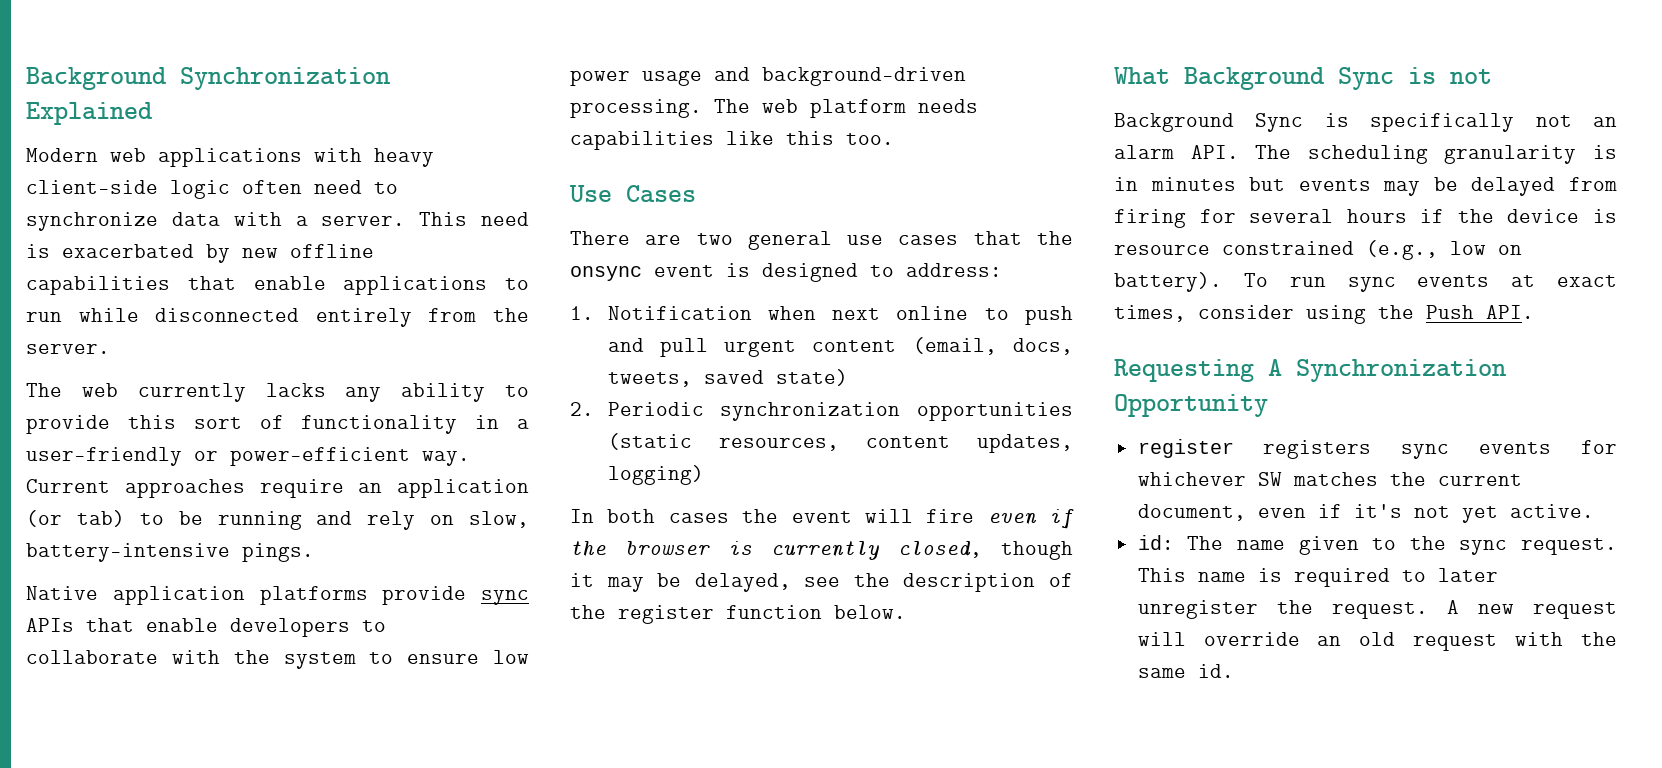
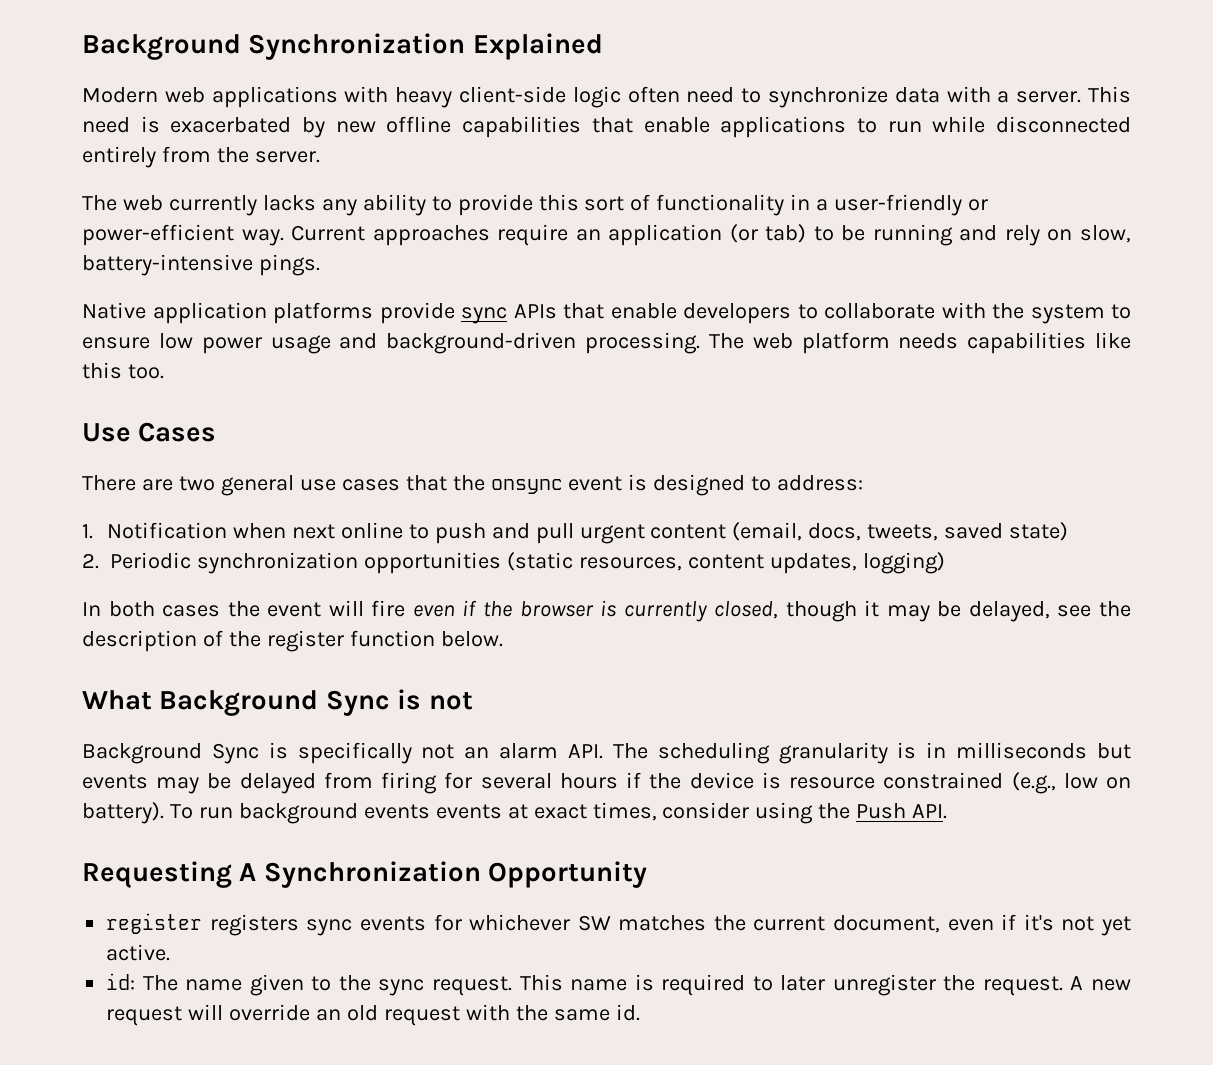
- Background Sync is specifically not an alarm API. The scheduling granularity is in minutes but events may be delayed from firing for several hours if the device is resource constrained (e.g., low on battery).
+ Background Sync is specifically not an alarm API. The scheduling granularity is in milliseconds but events may be delayed from firing for several hours if the device is resource constrained (e.g., low on battery).
- To run sync events at exact times, consider using the Push API.
+ To run background events events at exact times, consider using the Push API.

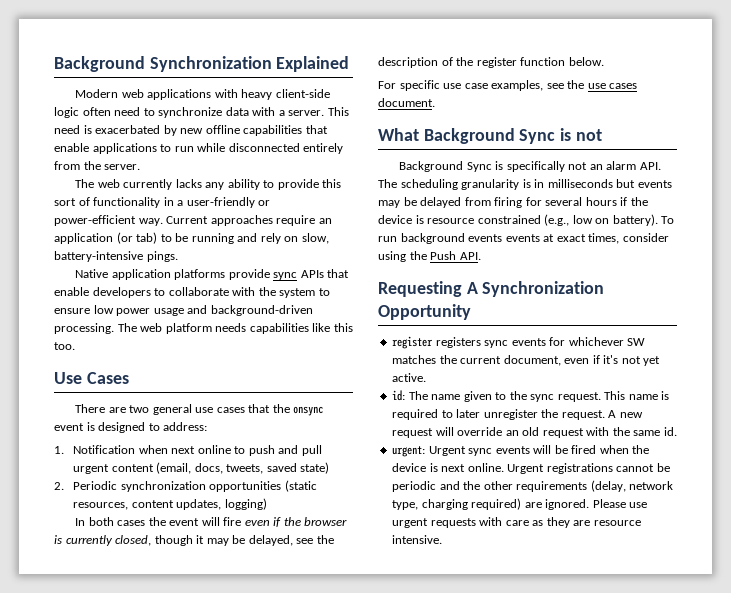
+ For specific use case examples, see the use cases document.
+ urgent: Urgent sync events will be fired when the device is next online. Urgent registrations cannot be periodic and the other requirements (delay, network type, charging required) are ignored. Please use urgent requests with care as they are resource intensive.

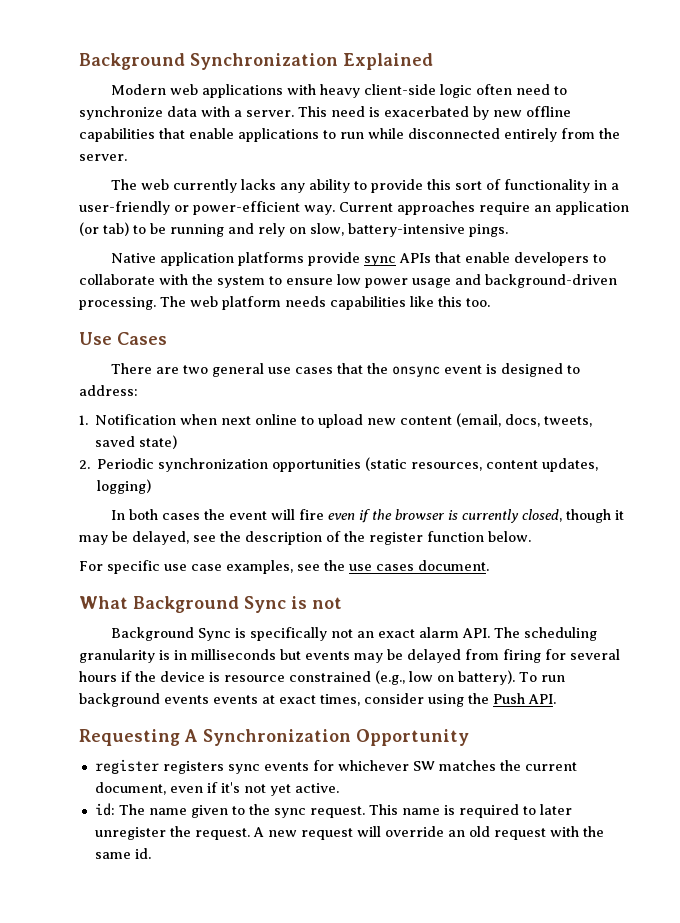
- 1. Notification when next online to push and pull urgent content (email, docs, tweets, saved state)
+ 1. Notification when next online to upload new content (email, docs, tweets, saved state)
- Background Sync is specifically not an alarm API. The scheduling granularity is in milliseconds but events may be delayed from firing for several hours if the device is resource constrained (e.g., low on battery).
+ Background Sync is specifically not an exact alarm API. The scheduling granularity is in milliseconds but events may be delayed from firing for several hours if the device is resource constrained (e.g., low on battery).
- urgent: Urgent sync events will be fired when the device is next online. Urgent registrations cannot be periodic and the other requirements (delay, network type, charging required) are ignored. Please use urgent requests with care as they are resource intensive.

